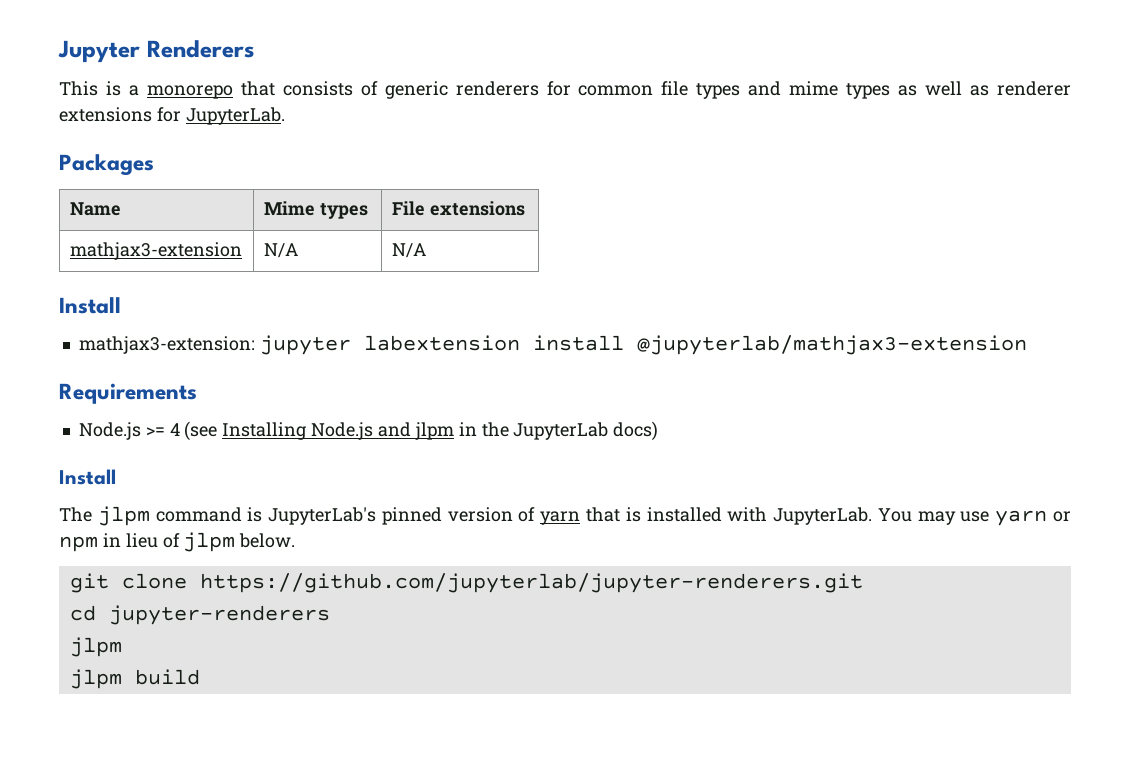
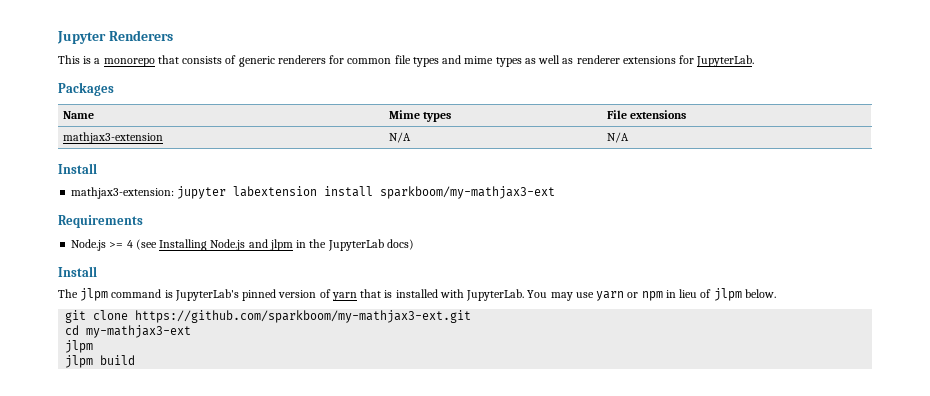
- mathjax3-extension: jupyter labextension install @jupyterlab/mathjax3-extension
+ mathjax3-extension: jupyter labextension install sparkboom/my-mathjax3-ext
- git clone https://github.com/jupyterlab/jupyter-renderers.git
+ git clone https://github.com/sparkboom/my-mathjax3-ext.git
- cd jupyter-renderers
+ cd my-mathjax3-ext

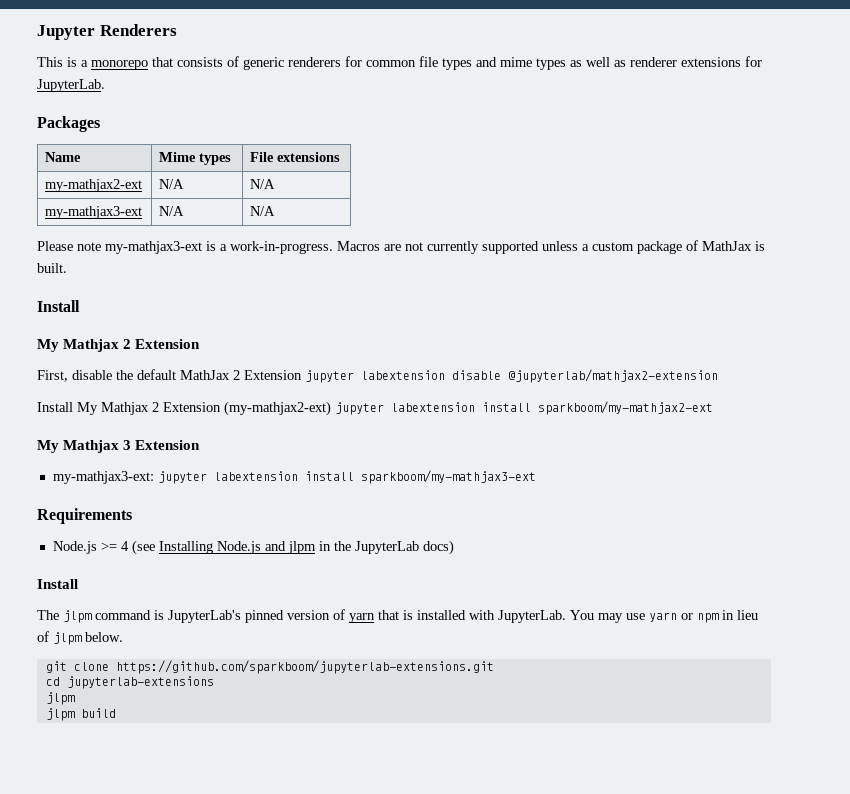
- mathjax3-extension | N/A | N/A
+ my-mathjax2-ext | N/A | N/A
+ my-mathjax3-ext | N/A | N/A
+ Please note my-mathjax3-ext is a work-in-progress. Macros are not currently supported unless a custom package of MathJax is built.
  Install
- mathjax3-extension: jupyter labextension install sparkboom/my-mathjax3-ext
+ My Mathjax 2 Extension
+ First, disable the default MathJax 2 Extension jupyter labextension disable @jupyterlab/mathjax2-extension
+ Install My Mathjax 2 Extension (my-mathjax2-ext) jupyter labextension install sparkboom/my-mathjax2-ext
+ My Mathjax 3 Extension
+ my-mathjax3-ext: jupyter labextension install sparkboom/my-mathjax3-ext
- git clone https://github.com/sparkboom/my-mathjax3-ext.git
+ git clone https://github.com/sparkboom/jupyterlab-extensions.git
- cd my-mathjax3-ext
+ cd jupyterlab-extensions

